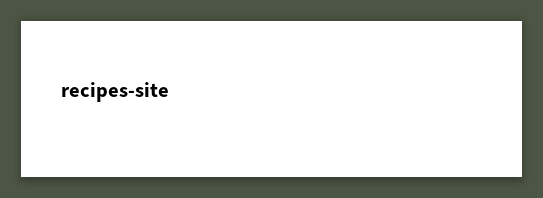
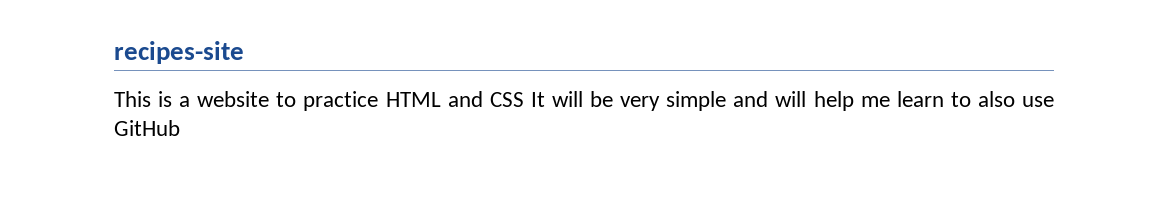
+ This is a website to practice HTML and CSS It will be very simple and will help me learn to also use GitHub

